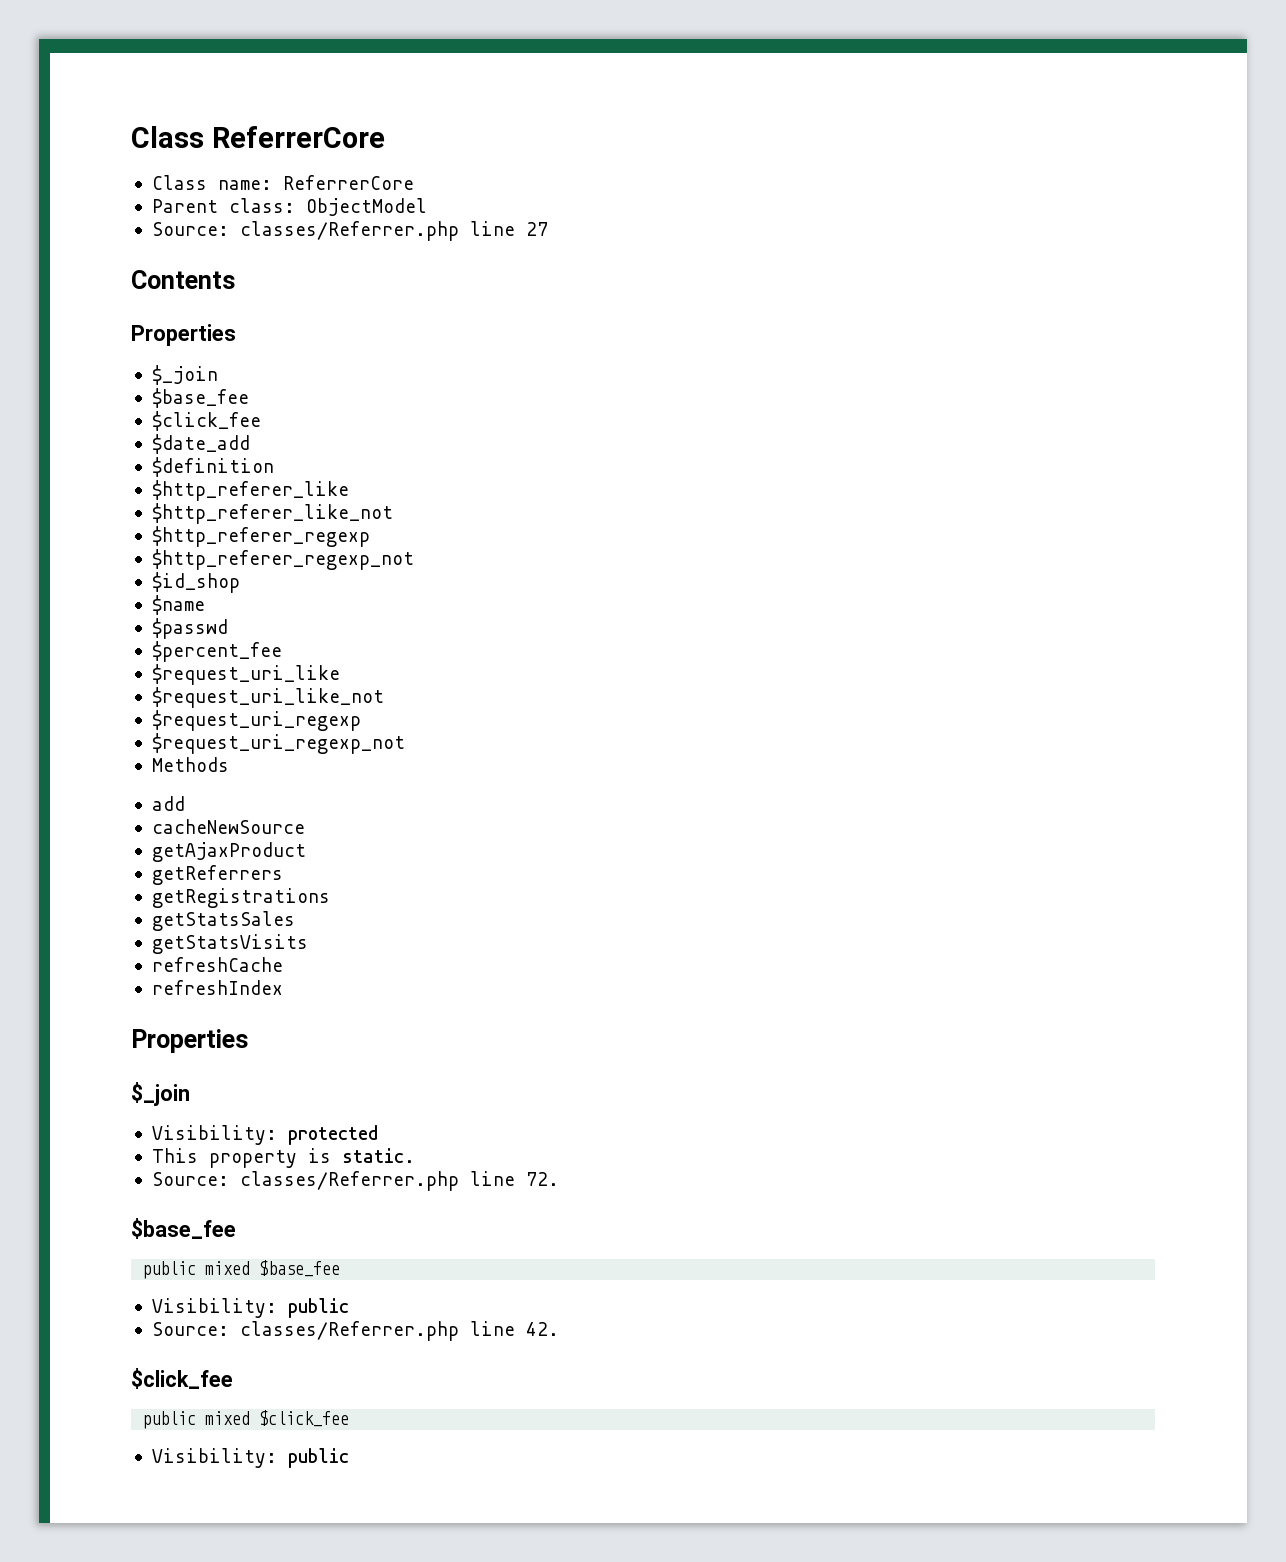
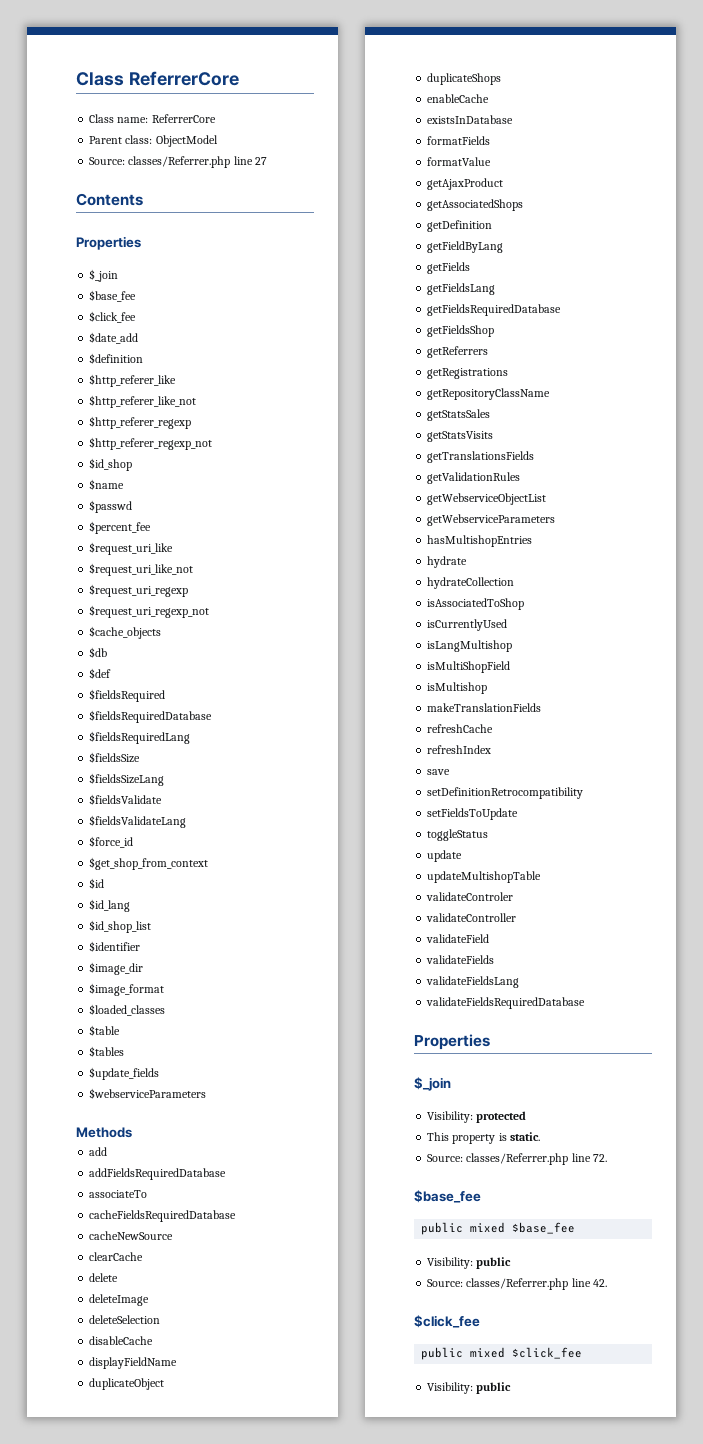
+ $cache_objects
+ $db
+ $def
+ $fieldsRequired
+ $fieldsRequiredDatabase
+ $fieldsRequiredLang
+ $fieldsSize
+ $fieldsSizeLang
+ $fieldsValidate
+ $fieldsValidateLang
+ $force_id
+ $get_shop_from_context
+ $id
+ $id_lang
+ $id_shop_list
+ $identifier
+ $image_dir
+ $image_format
+ $loaded_classes
+ $table
+ $tables
+ $update_fields
+ $webserviceParameters
  Methods
  add
+ addFieldsRequiredDatabase
+ associateTo
+ cacheFieldsRequiredDatabase
  cacheNewSource
+ clearCache
+ delete
+ deleteImage
+ deleteSelection
+ disableCache
+ displayFieldName
+ duplicateObject
+ duplicateShops
+ enableCache
+ existsInDatabase
+ formatFields
+ formatValue
  getAjaxProduct
+ getAssociatedShops
+ getDefinition
+ getFieldByLang
+ getFields
+ getFieldsLang
+ getFieldsRequiredDatabase
+ getFieldsShop
+ getRepositoryClassName
+ getTranslationsFields
+ getValidationRules
+ getWebserviceObjectList
+ getWebserviceParameters
+ hasMultishopEntries
+ hydrate
+ hydrateCollection
+ isAssociatedToShop
+ isCurrentlyUsed
+ isLangMultishop
+ isMultiShopField
+ isMultishop
+ makeTranslationFields
  refreshCache
  refreshIndex
+ save
+ setDefinitionRetrocompatibility
+ setFieldsToUpdate
+ toggleStatus
+ update
+ updateMultishopTable
+ validateControler
+ validateController
+ validateField
+ validateFields
+ validateFieldsLang
+ validateFieldsRequiredDatabase

